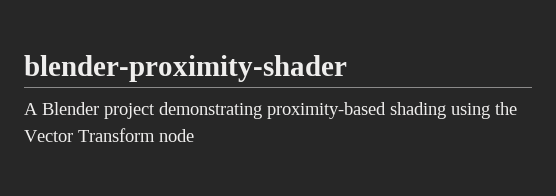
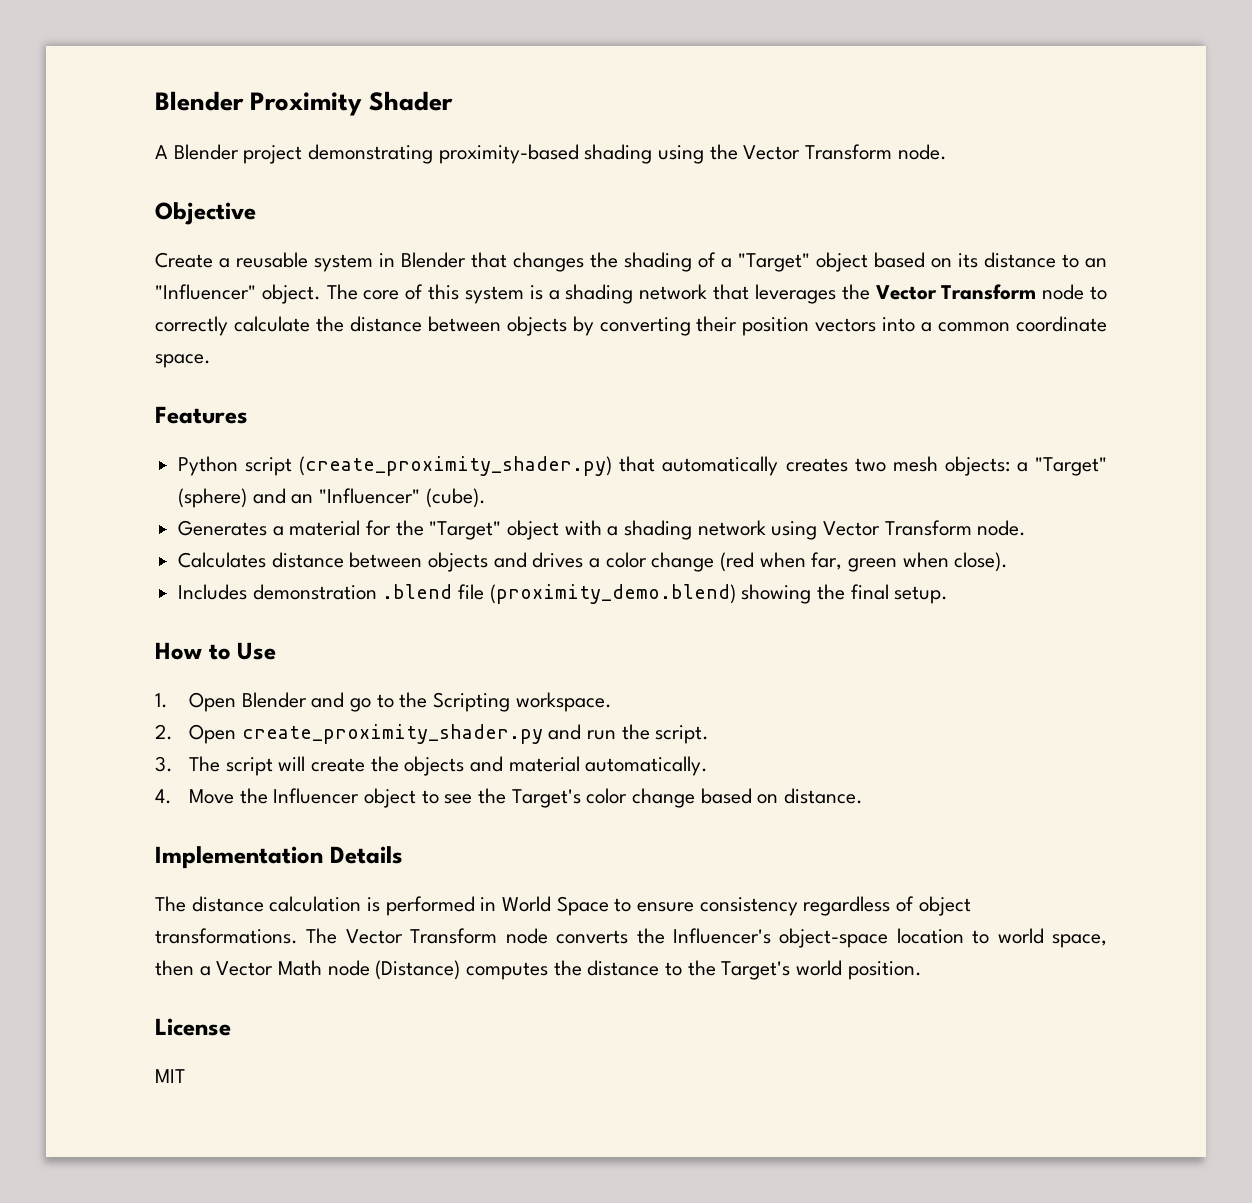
- blender-proximity-shader
+ Blender Proximity Shader
- A Blender project demonstrating proximity-based shading using the Vector Transform node
+ A Blender project demonstrating proximity-based shading using the Vector Transform node.
+ Objective
+ Create a reusable system in Blender that changes the shading of a "Target" object based on its distance to an "Influencer" object. The core of this system is a shading network that leverages the Vector Transform node to correctly calculate the distance between objects by converting their position vectors into a common coordinate space.
+ Features
+ Python script (create_proximity_shader.py) that automatically creates two mesh objects: a "Target" (sphere) and an "Influencer" (cube).
+ Generates a material for the "Target" object with a shading network using Vector Transform node.
+ Calculates distance between objects and drives a color change (red when far, green when close).
+ Includes demonstration .blend file (proximity_demo.blend) showing the final setup.
+ How to Use
+ 1. Open Blender and go to the Scripting workspace.
+ 2. Open create_proximity_shader.py and run the script.
+ 3. The script will create the objects and material automatically.
+ 4. Move the Influencer object to see the Target's color change based on distance.
+ Implementation Details
+ The distance calculation is performed in World Space to ensure consistency regardless of object transformations. The Vector Transform node converts the Influencer's object-space location to world space, then a Vector Math node (Distance) computes the distance to the Target's world position.
+ License
+ MIT

